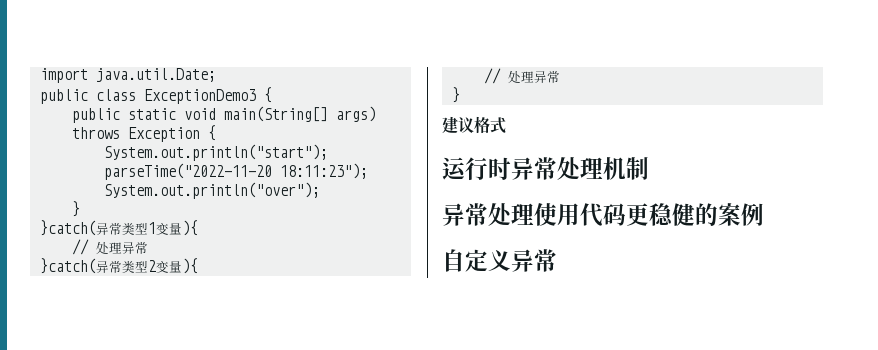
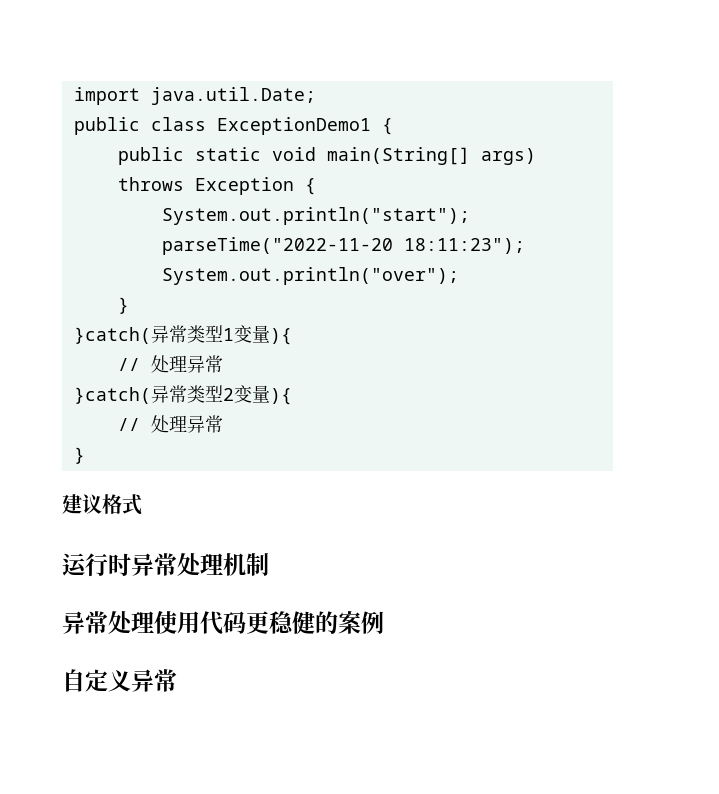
- public class ExceptionDemo3 {
+ public class ExceptionDemo1 {

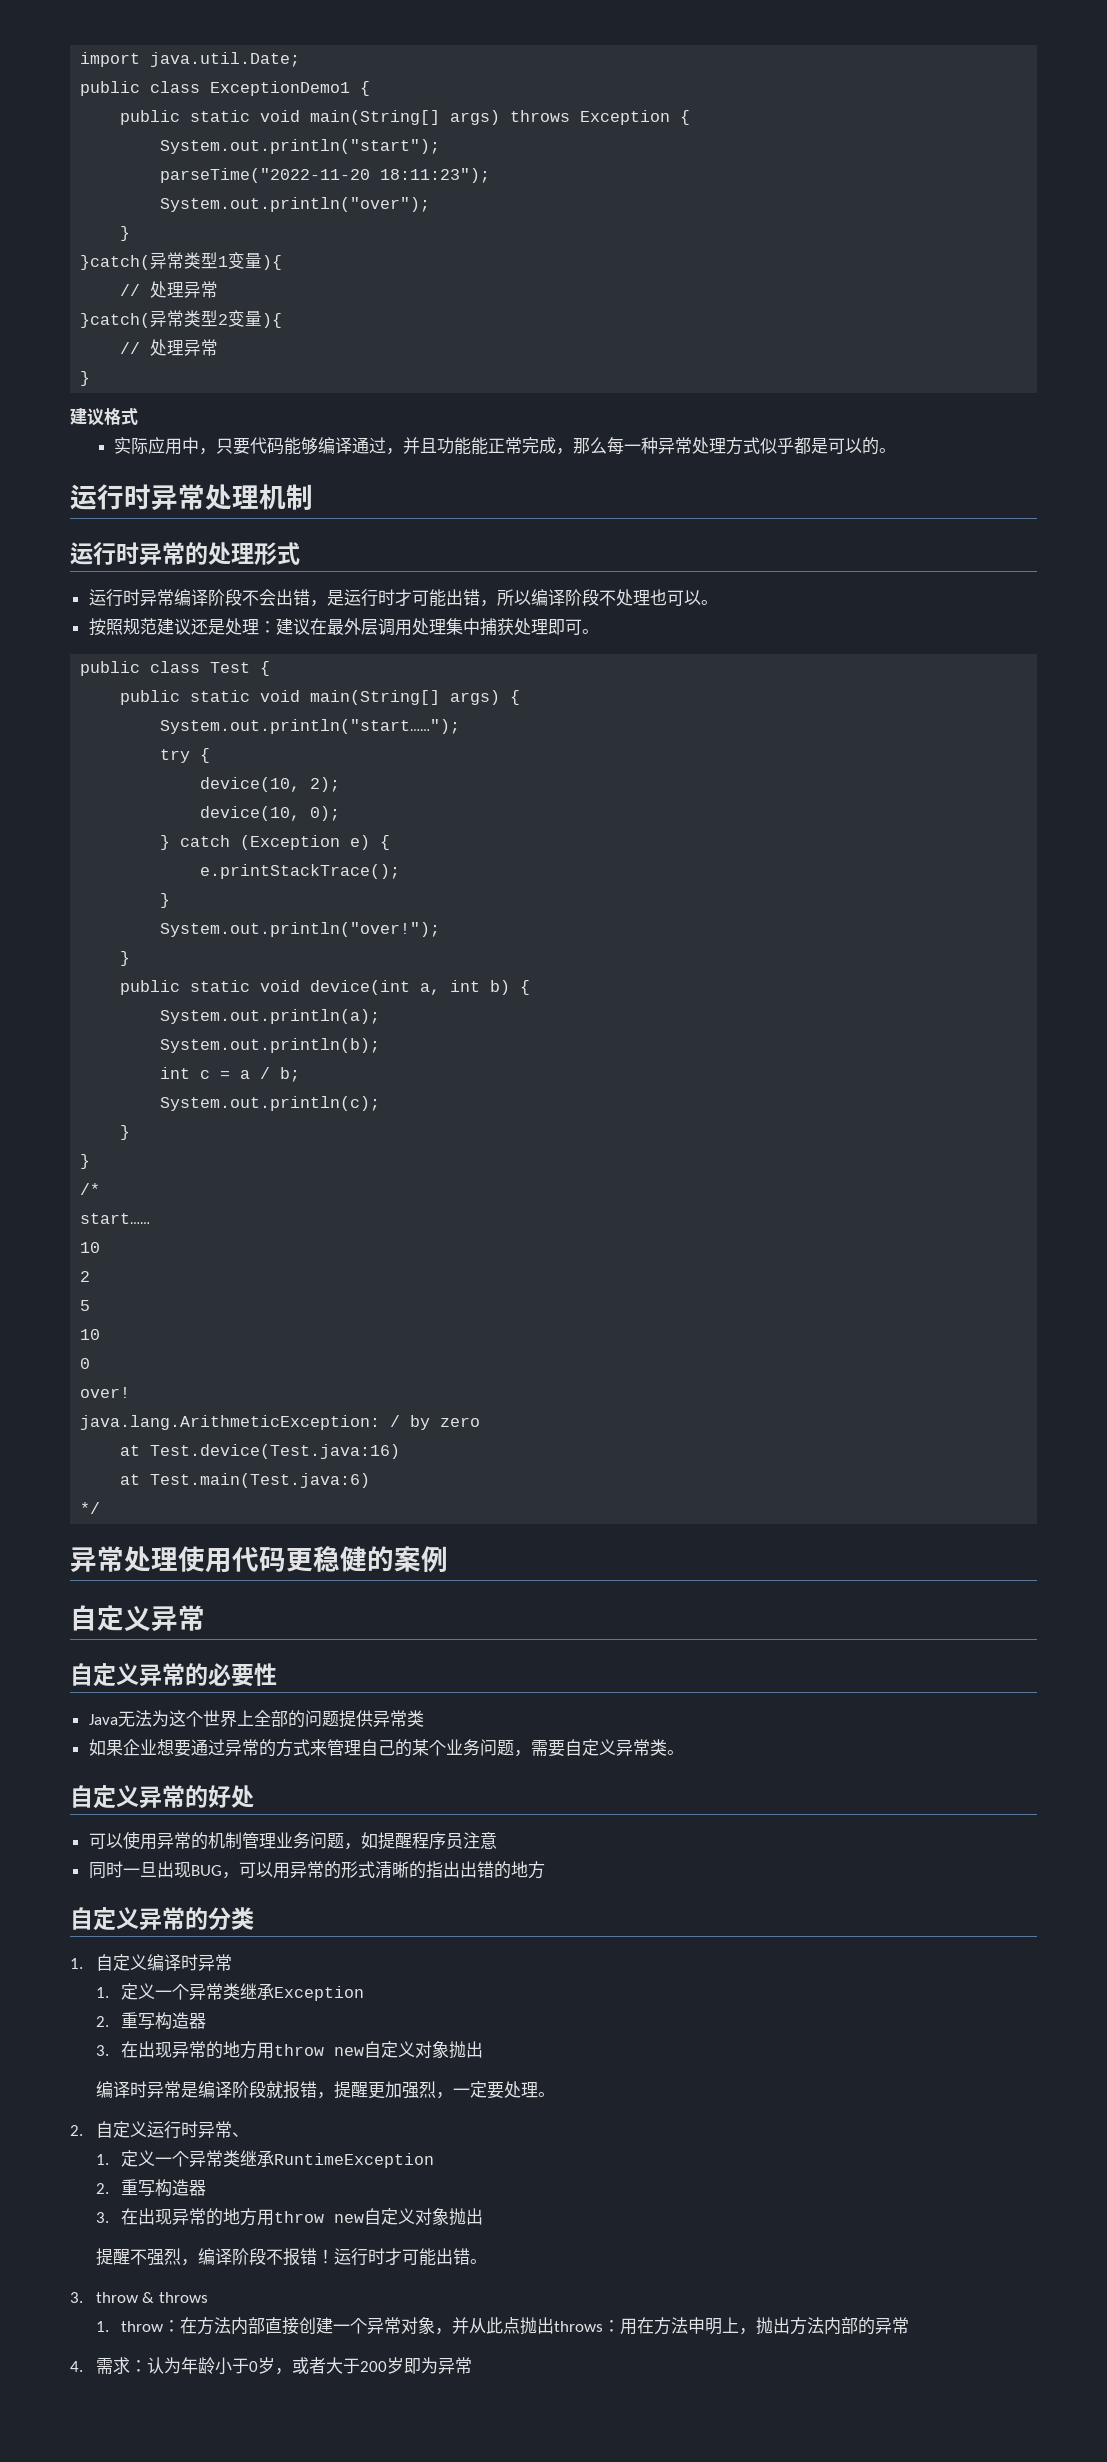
+ 实际应用中，只要代码能够编译通过，并且功能能正常完成，那么每一种异常处理方式似乎都是可以的。
+ 运行时异常的处理形式
+ 运行时异常编译阶段不会出错，是运行时才可能出错，所以编译阶段不处理也可以。
+ 按照规范建议还是处理：建议在最外层调用处理集中捕获处理即可。
+ public class Test {
+ public static void main(String[] args) {
+ System.out.println("start……");
+ try {
+ device(10, 2);
+ device(10, 0);
+ } catch (Exception e) {
+ e.printStackTrace();
+ }
+ System.out.println("over!");
+ }
+ public static void device(int a, int b) {
+ System.out.println(a);
+ System.out.println(b);
+ int c = a / b;
+ System.out.println(c);
+ }
+ }
+ /*
+ start……
+ 10
+ 2
+ 5
+ 10
+ 0
+ over!
+ java.lang.ArithmeticException: / by zero
+ at Test.device(Test.java:16)
+ at Test.main(Test.java:6)
+ */
+ 自定义异常的必要性
+ Java无法为这个世界上全部的问题提供异常类
+ 如果企业想要通过异常的方式来管理自己的某个业务问题，需要自定义异常类。
+ 自定义异常的好处
+ 可以使用异常的机制管理业务问题，如提醒程序员注意
+ 同时一旦出现BUG，可以用异常的形式清晰的指出出错的地方
+ 自定义异常的分类
+ 1.自定义编译时异常
+ 1.定义一个异常类继承Exception
+ 2.重写构造器
+ 3.在出现异常的地方用throw new自定义对象抛出
+ 编译时异常是编译阶段就报错，提醒更加强烈，一定要处理。
+ 2.自定义运行时异常、
+ 1.定义一个异常类继承RuntimeException
+ 2.重写构造器
+ 3.在出现异常的地方用throw new自定义对象抛出
+ 提醒不强烈，编译阶段不报错！运行时才可能出错。
+ 3. throw & throws
+ 1. throw：在方法内部直接创建一个异常对象，并从此点抛出throws：用在方法申明上，抛出方法内部的异常
+ 4.需求：认为年龄小于0岁，或者大于200岁即为异常

